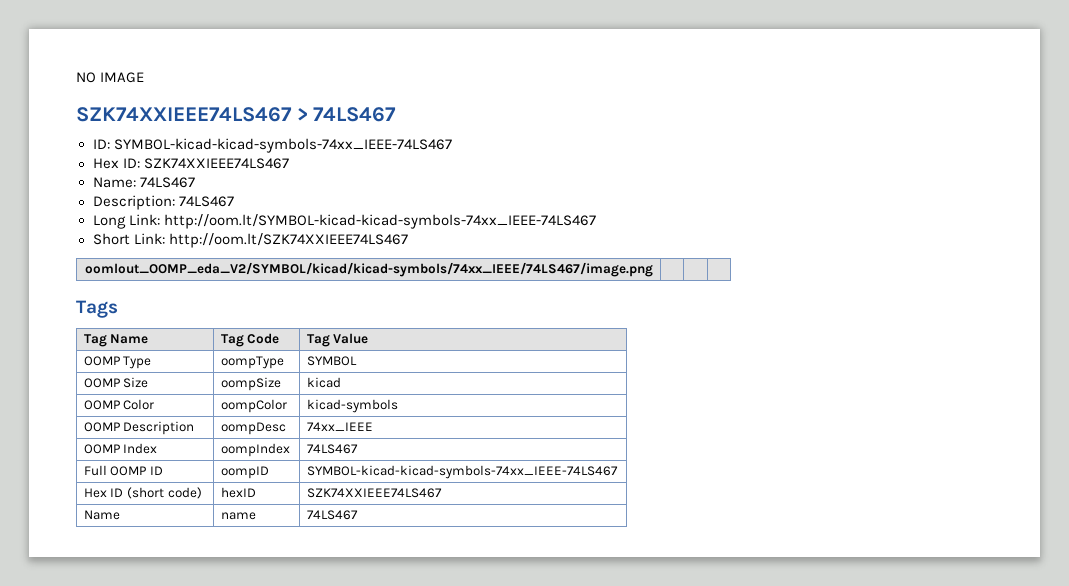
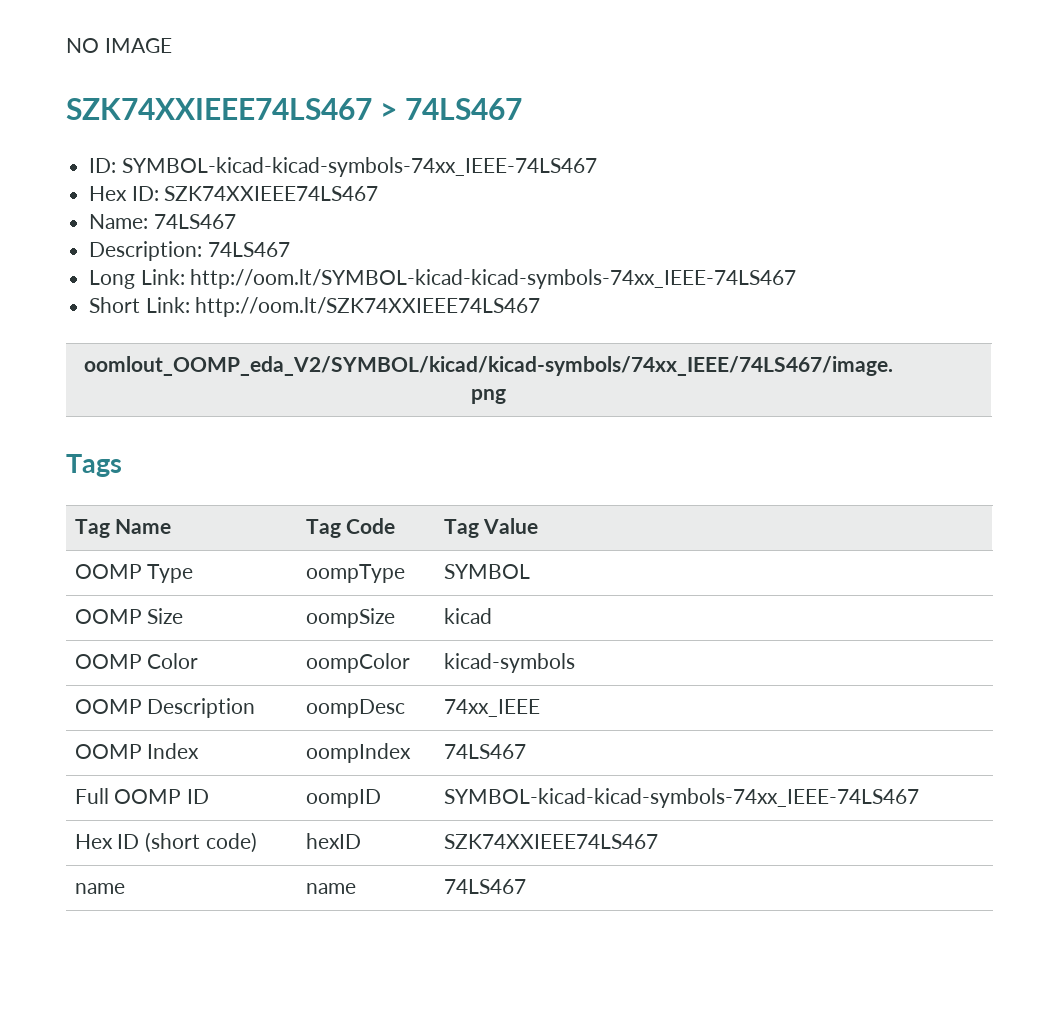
- Name | name | 74LS467
+ name | name | 74LS467

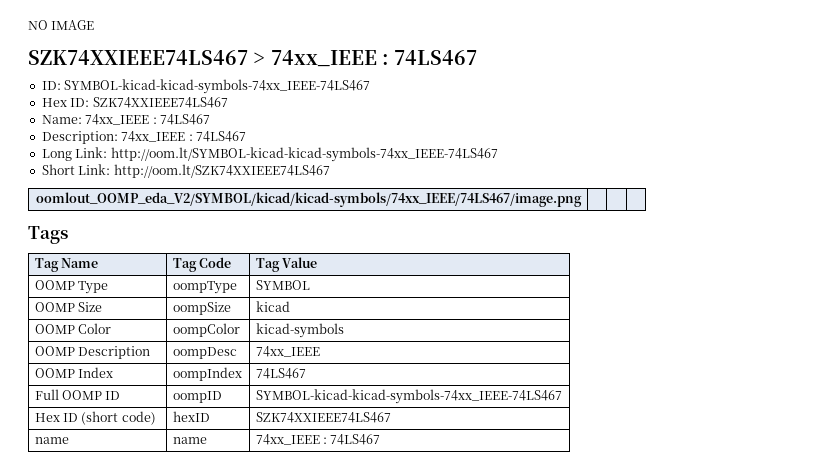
- SZK74XXIEEE74LS467 > 74LS467
+ SZK74XXIEEE74LS467 > 74xx_IEEE : 74LS467
- Name: 74LS467
+ Name: 74xx_IEEE : 74LS467
- Description: 74LS467
+ Description: 74xx_IEEE : 74LS467
- name | name | 74LS467
+ name | name | 74xx_IEEE : 74LS467

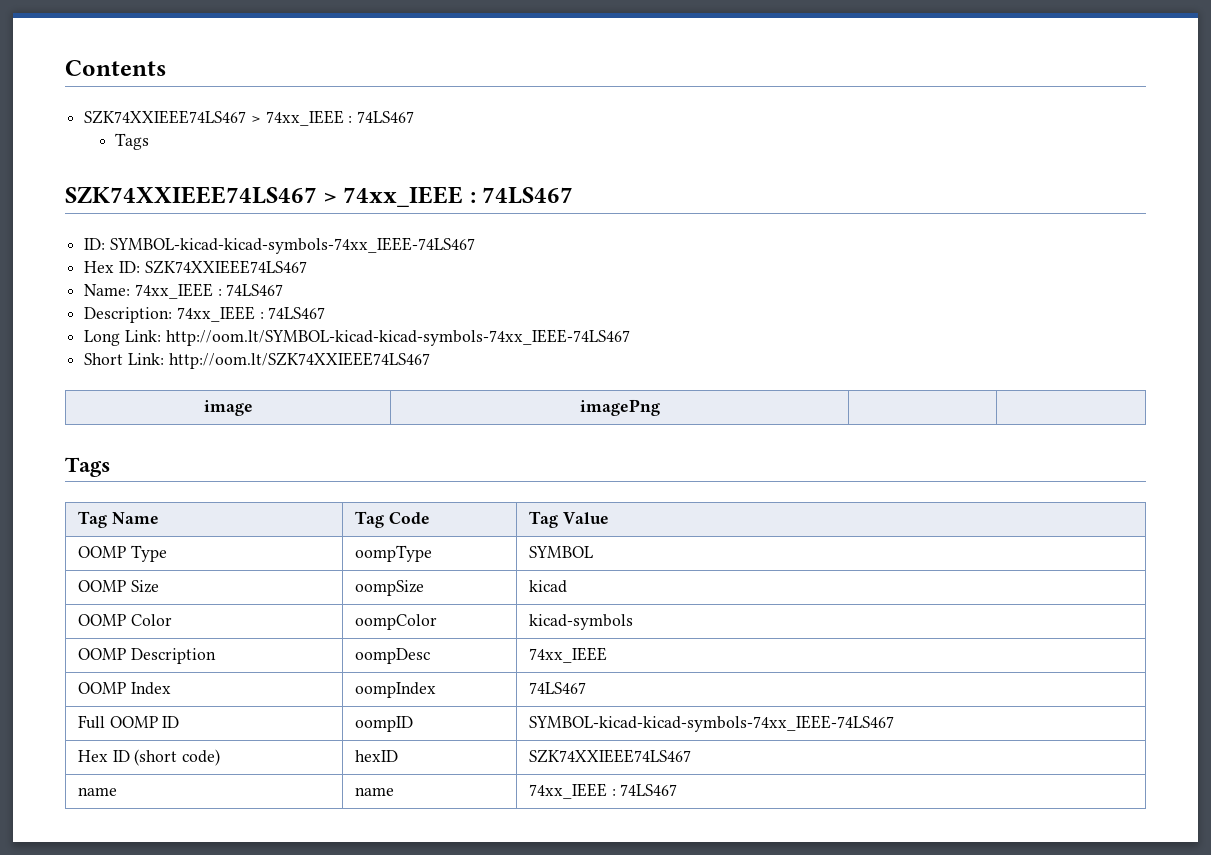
- NO IMAGE
+ Contents
+ SZK74XXIEEE74LS467 > 74xx_IEEE : 74LS467
+ Tags
- oomlout_OOMP_eda_V2/SYMBOL/kicad/kicad-symbols/74xx_IEEE/74LS467/image.png | | |
+ image | imagePng | |

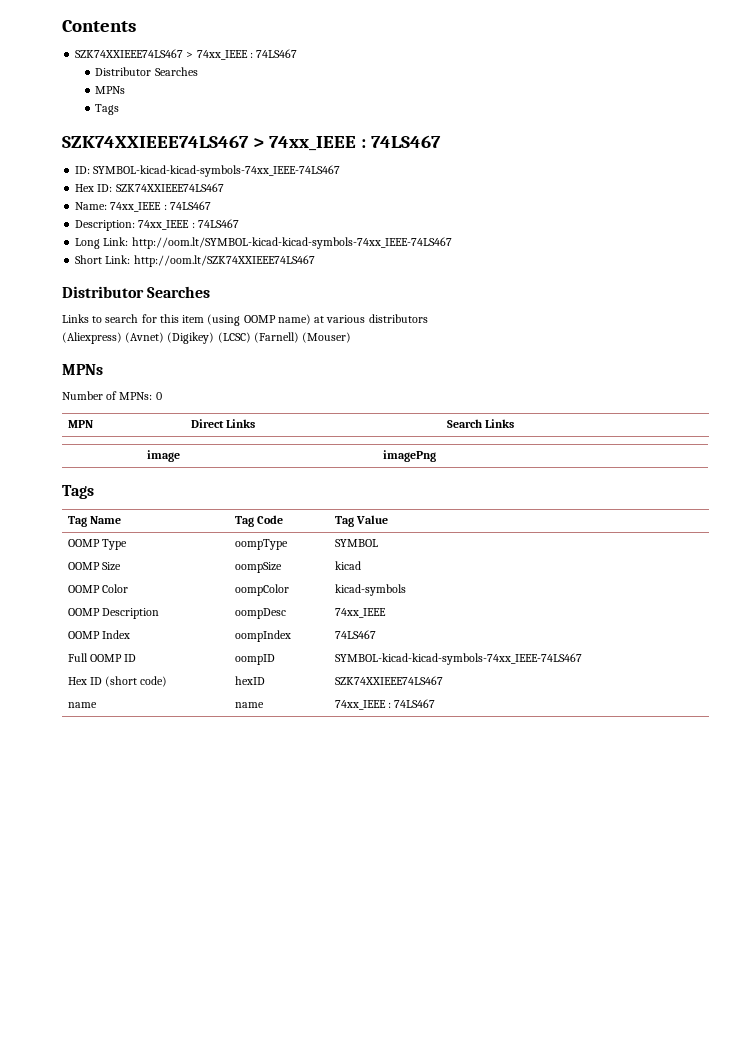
  Contents
  SZK74XXIEEE74LS467 > 74xx_IEEE : 74LS467
+ Distributor Searches
+ MPNs
  Short Link: http://oom.lt/SZK74XXIEEE74LS467
+ Distributor Searches
+ Links to search for this item (using OOMP name) at various distributors
+ (Aliexpress) (Avnet) (Digikey) (LCSC) (Farnell) (Mouser)
+ MPNs
+ Number of MPNs: 0
+ MPN | Direct Links | Search Links

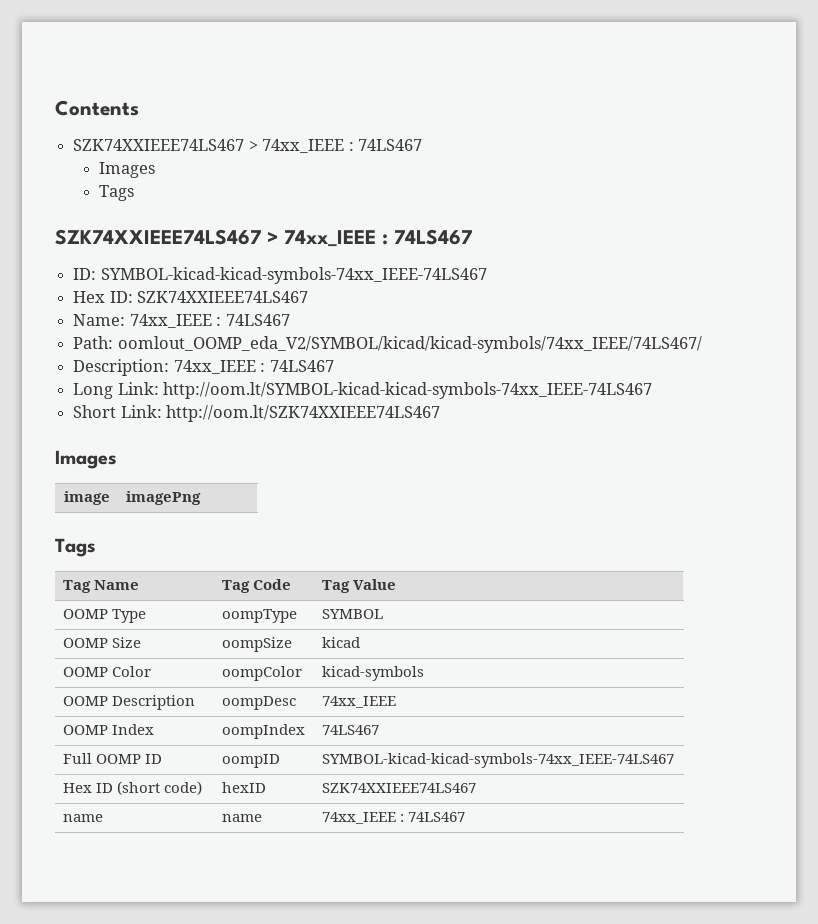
  Contents
  SZK74XXIEEE74LS467 > 74xx_IEEE : 74LS467
- Distributor Searches
- MPNs
+ Images
+ Path: oomlout_OOMP_eda_V2/SYMBOL/kicad/kicad-symbols/74xx_IEEE/74LS467/
  Short Link: http://oom.lt/SZK74XXIEEE74LS467
- Distributor Searches
- Links to search for this item (using OOMP name) at various distributors
- (Aliexpress) (Avnet) (Digikey) (LCSC) (Farnell) (Mouser)
- MPNs
- Number of MPNs: 0
- MPN | Direct Links | Search Links
+ Images

